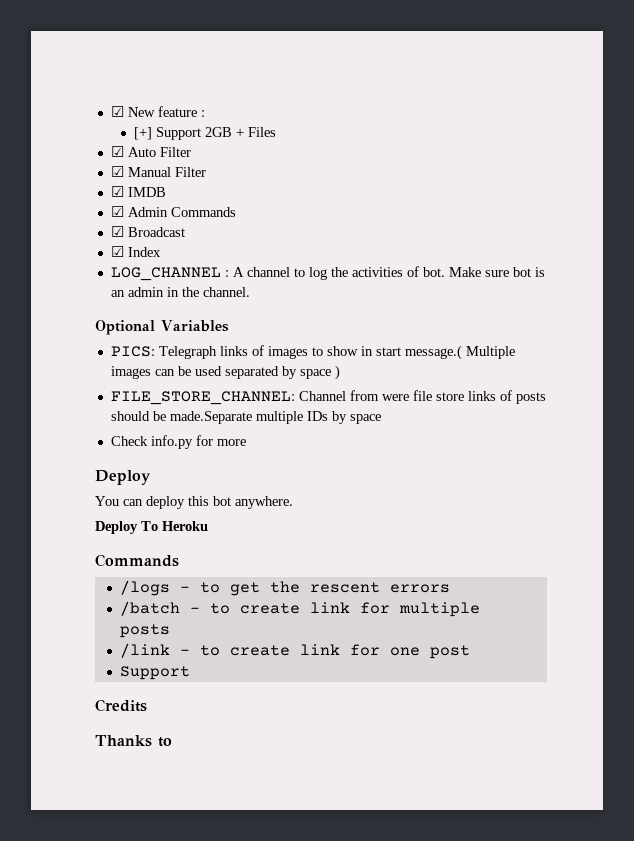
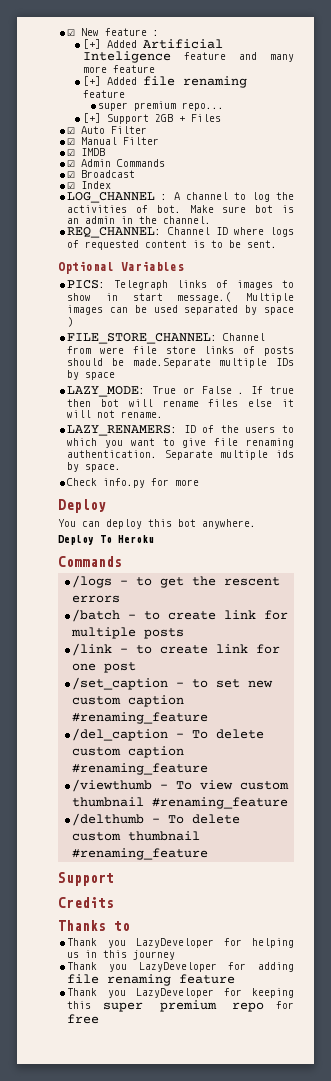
+ [+] Added Artificial Inteligence feature and many more feature
+ [+] Added file renaming feature
+ super premium repo...
+ REQ_CHANNEL: Channel ID where logs of requested content is to be sent.
+ LAZY_MODE: True or False . If true then bot will rename files else it will not rename.
+ LAZY_RENAMERS: ID of the users to which you want to give file renaming authentication. Separate multiple ids by space.
  /link - to create link for one post
+ /set_caption - to set new custom caption #renaming_feature
+ /del_caption - To delete custom caption #renaming_feature
+ /viewthumb - To view custom thumbnail #renaming_feature
+ /delthumb - To delete custom thumbnail #renaming_feature
  Support
  Credits
  Thanks to
+ Thank you LazyDeveloper for helping us in this journey
+ Thank you LazyDeveloper for adding file renaming feature
+ Thank you LazyDeveloper for keeping this super premium repo for free

